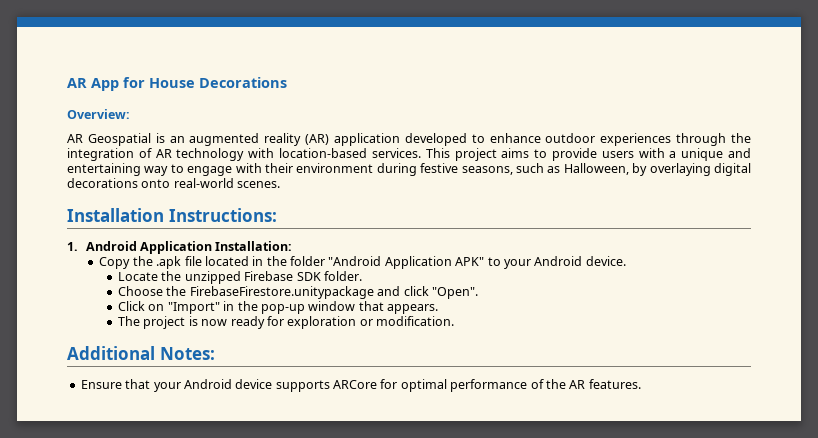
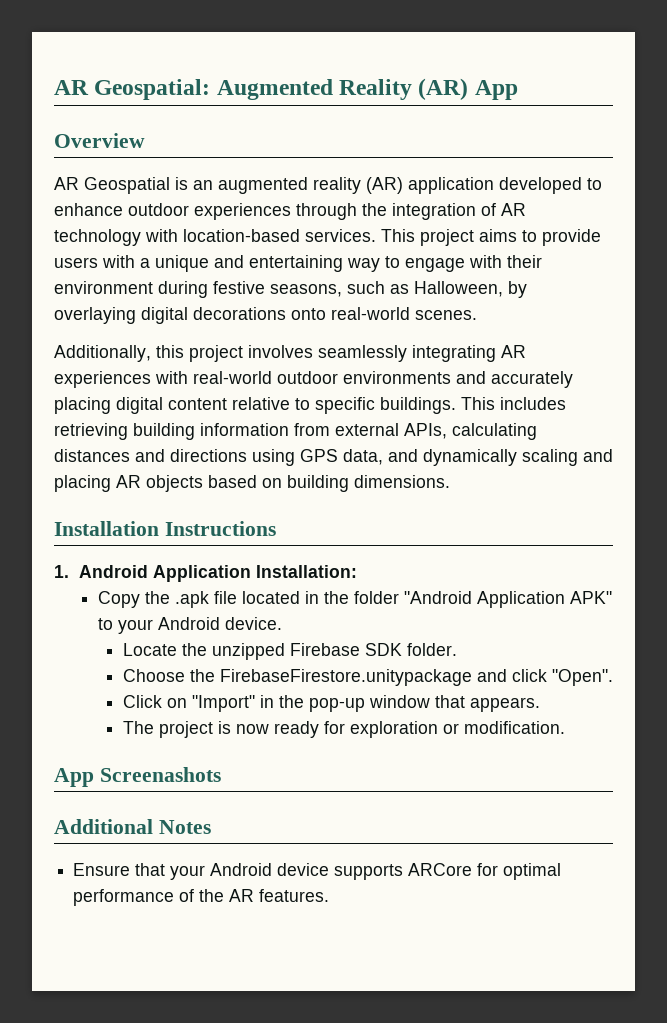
- AR App for House Decorations
- Overview:
+ AR Geospatial: Augmented Reality (AR) App
+ Overview
+ Additionally, this project involves seamlessly integrating AR experiences with real-world outdoor environments and accurately placing digital content relative to specific buildings. This includes retrieving building information from external APIs, calculating distances and directions using GPS data, and dynamically scaling and placing AR objects based on building dimensions.
- Installation Instructions:
+ Installation Instructions
+ App Screenashots
- Additional Notes:
+ Additional Notes

